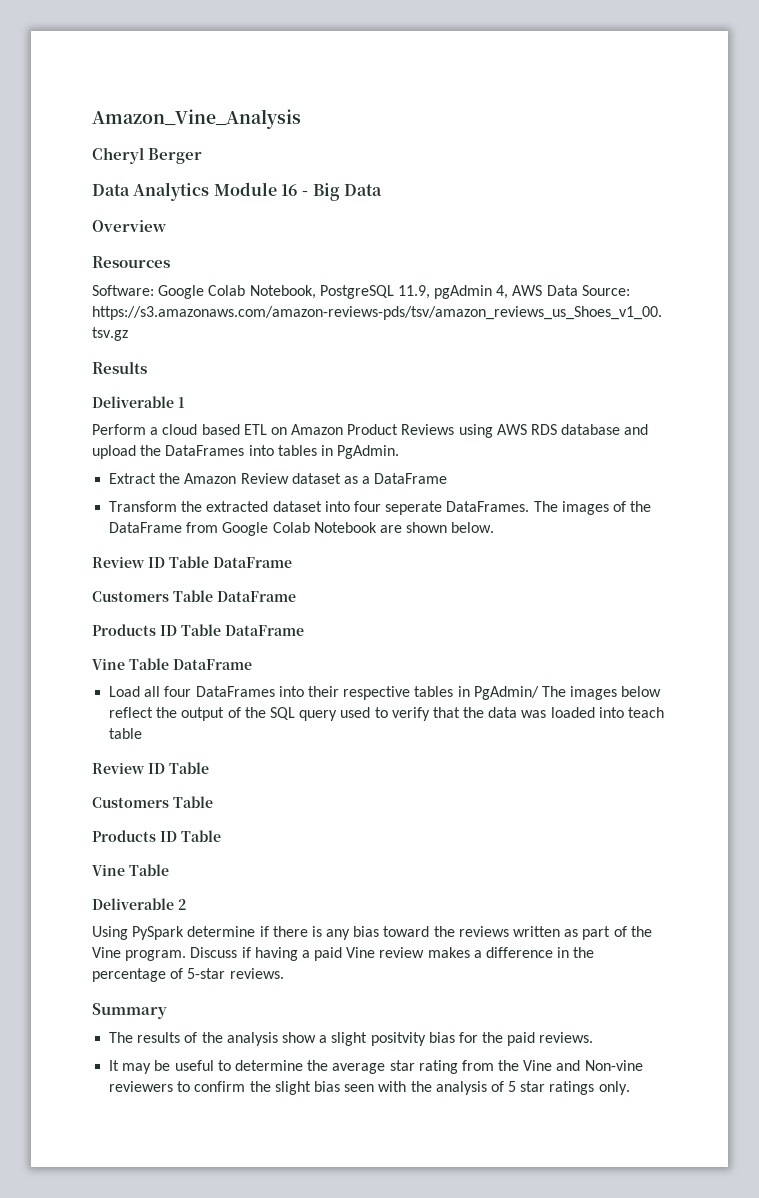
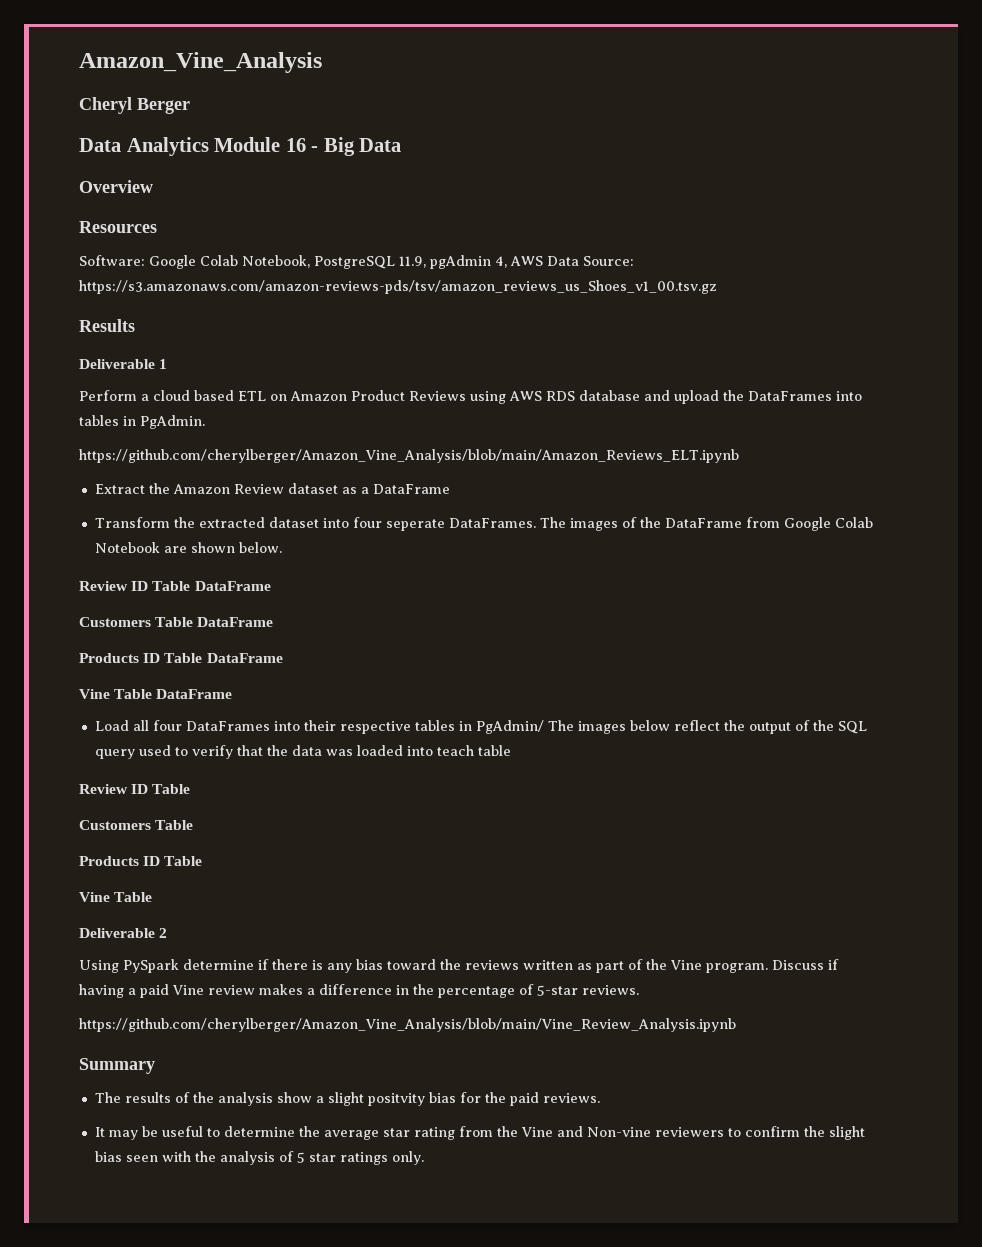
+ https://github.com/cherylberger/Amazon_Vine_Analysis/blob/main/Amazon_Reviews_ELT.ipynb
+ https://github.com/cherylberger/Amazon_Vine_Analysis/blob/main/Vine_Review_Analysis.ipynb

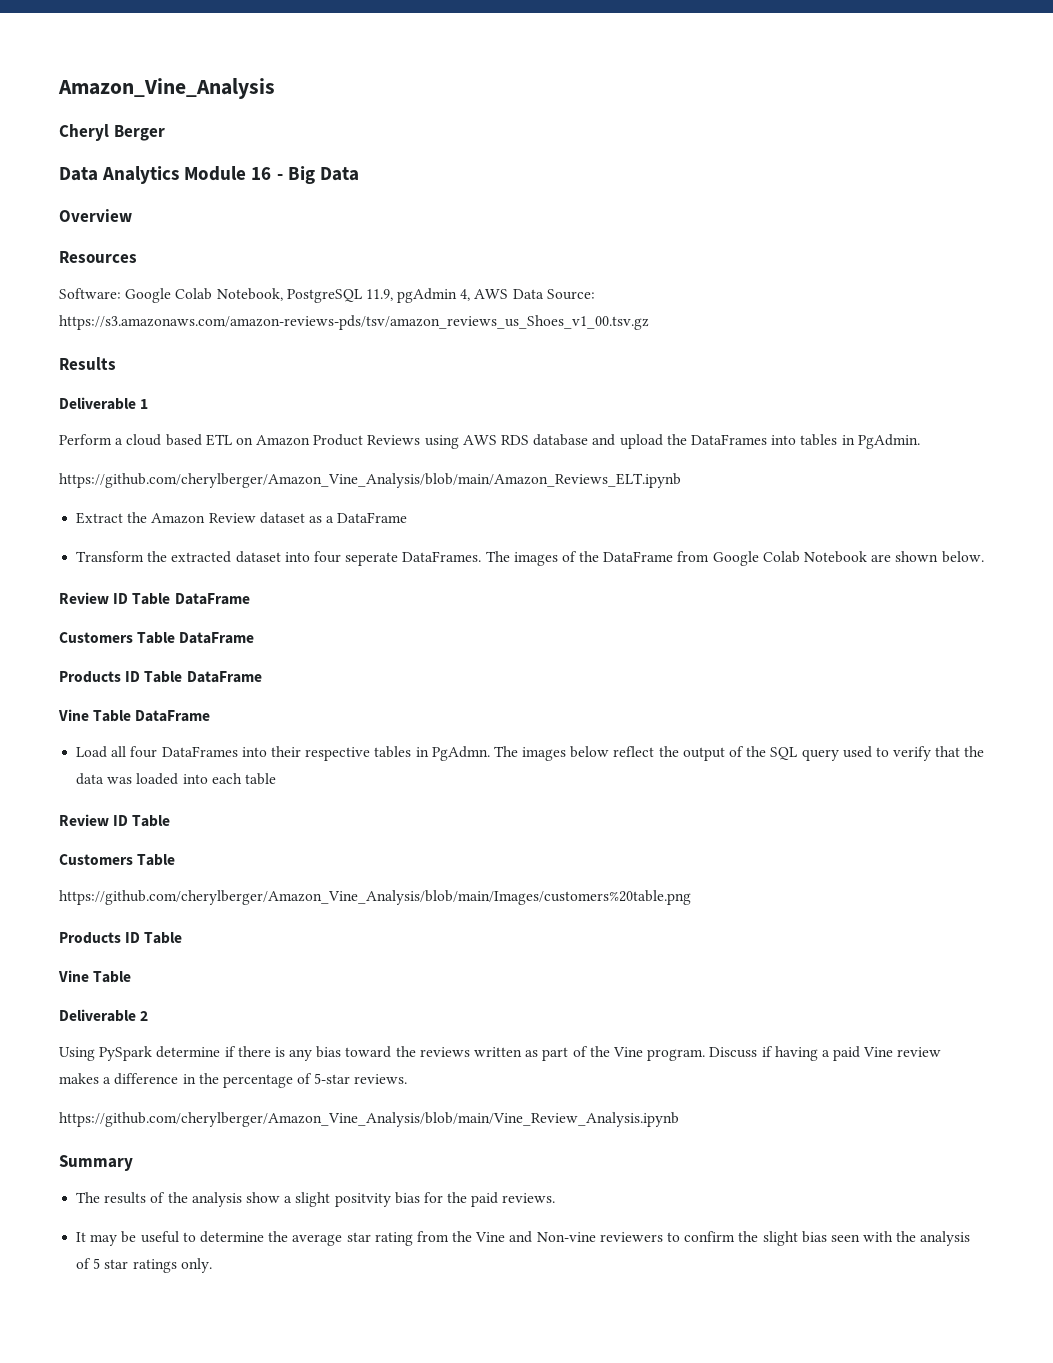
- Load all four DataFrames into their respective tables in PgAdmin/ The images below reflect the output of the SQL query used to verify that the data was loaded into teach table
+ Load all four DataFrames into their respective tables in PgAdmn. The images below reflect the output of the SQL query used to verify that the data was loaded into each table
+ https://github.com/cherylberger/Amazon_Vine_Analysis/blob/main/Images/customers%20table.png

